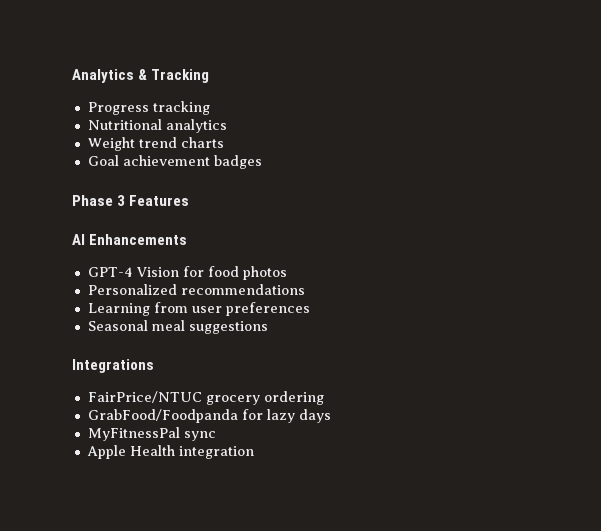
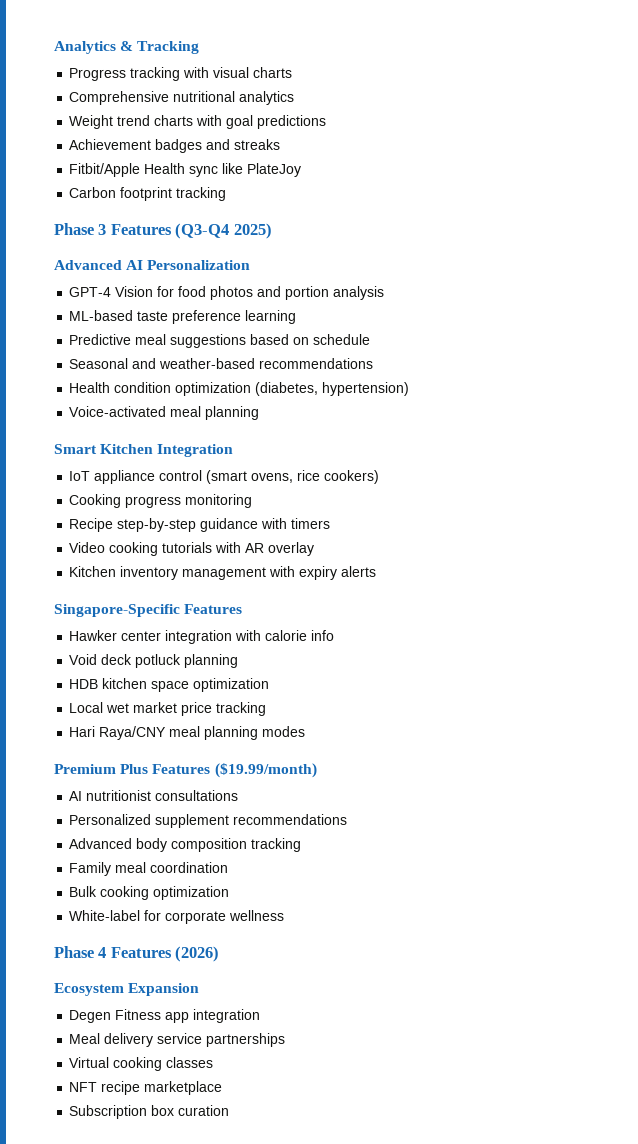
- Progress tracking
- Nutritional analytics
+ Progress tracking with visual charts
+ Comprehensive nutritional analytics
- Weight trend charts
- Goal achievement badges
- Phase 3 Features
- AI Enhancements
+ Weight trend charts with goal predictions
+ Achievement badges and streaks
+ Fitbit/Apple Health sync like PlateJoy
+ Carbon footprint tracking
+ Phase 3 Features (Q3-Q4 2025)
+ Advanced AI Personalization
- GPT-4 Vision for food photos
+ GPT-4 Vision for food photos and portion analysis
+ ML-based taste preference learning
+ Predictive meal suggestions based on schedule
+ Seasonal and weather-based recommendations
+ Health condition optimization (diabetes, hypertension)
+ Voice-activated meal planning
+ Smart Kitchen Integration
+ IoT appliance control (smart ovens, rice cookers)
+ Cooking progress monitoring
+ Recipe step-by-step guidance with timers
+ Video cooking tutorials with AR overlay
+ Kitchen inventory management with expiry alerts
+ Singapore-Specific Features
+ Hawker center integration with calorie info
+ Void deck potluck planning
+ HDB kitchen space optimization
+ Local wet market price tracking
+ Hari Raya/CNY meal planning modes
+ Premium Plus Features ($19.99/month)
+ AI nutritionist consultations
- Personalized recommendations
- Learning from user preferences
- Seasonal meal suggestions
- Integrations
- FairPrice/NTUC grocery ordering
- GrabFood/Foodpanda for lazy days
- MyFitnessPal sync
- Apple Health integration
+ Personalized supplement recommendations
+ Advanced body composition tracking
+ Family meal coordination
+ Bulk cooking optimization
+ White-label for corporate wellness
+ Phase 4 Features (2026)
+ Ecosystem Expansion
+ Degen Fitness app integration
+ Meal delivery service partnerships
+ Virtual cooking classes
+ NFT recipe marketplace
+ Subscription box curation

